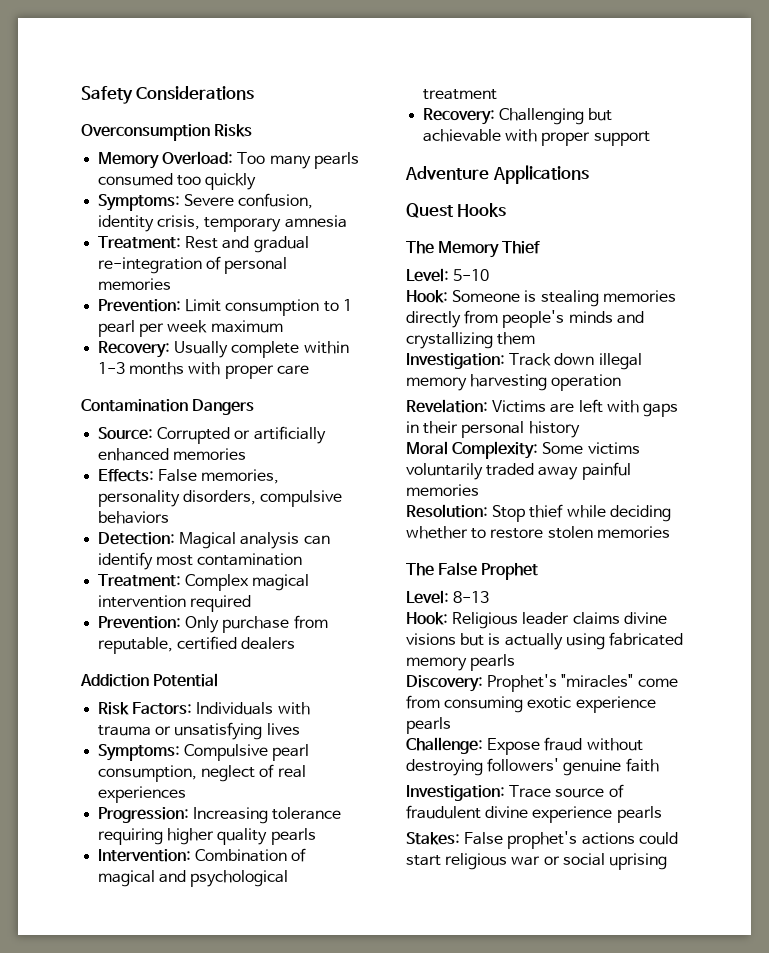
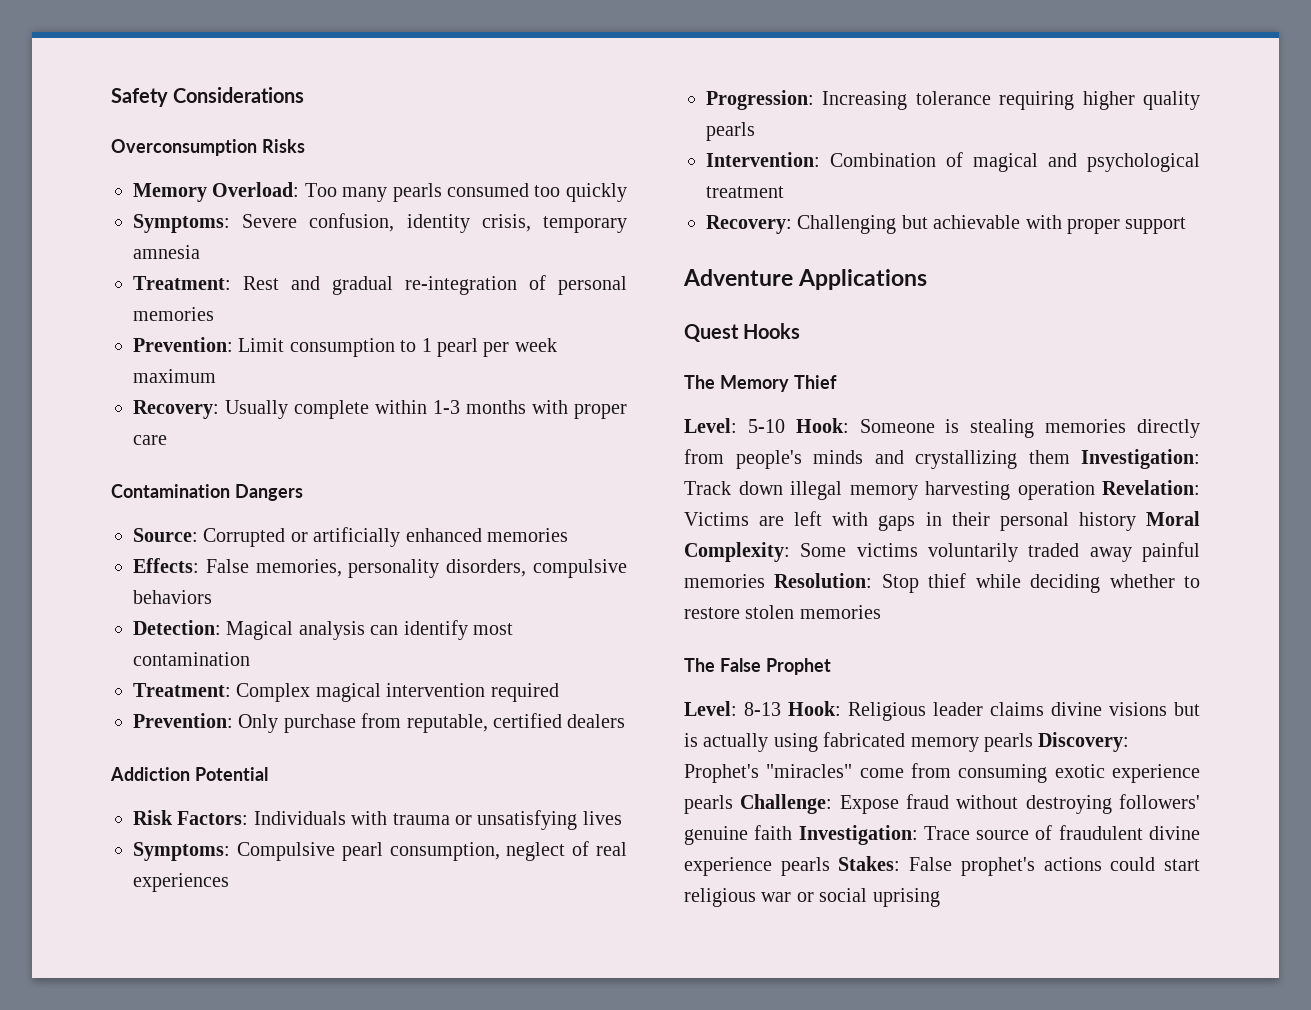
- Level: 5-10
- Hook: Someone is stealing memories directly from people's minds and crystallizing them
- Investigation: Track down illegal memory harvesting operation
- Revelation: Victims are left with gaps in their personal history
- Moral Complexity: Some victims voluntarily traded away painful memories
- Resolution: Stop thief while deciding whether to restore stolen memories
+ Level: 5-10 Hook: Someone is stealing memories directly from people's minds and crystallizing them Investigation: Track down illegal memory harvesting operation Revelation: Victims are left with gaps in their personal history Moral Complexity: Some victims voluntarily traded away painful memories Resolution: Stop thief while deciding whether to restore stolen memories
- Level: 8-13
- Hook: Religious leader claims divine visions but is actually using fabricated memory pearls
- Discovery: Prophet's "miracles" come from consuming exotic experience pearls
- Challenge: Expose fraud without destroying followers' genuine faith
- Investigation: Trace source of fraudulent divine experience pearls
- Stakes: False prophet's actions could start religious war or social uprising
+ Level: 8-13 Hook: Religious leader claims divine visions but is actually using fabricated memory pearls Discovery: Prophet's "miracles" come from consuming exotic experience pearls Challenge: Expose fraud without destroying followers' genuine faith Investigation: Trace source of fraudulent divine experience pearls Stakes: False prophet's actions could start religious war or social uprising

